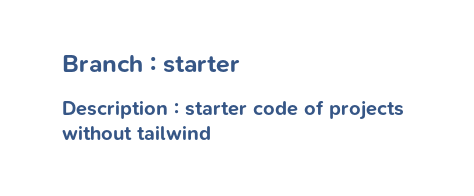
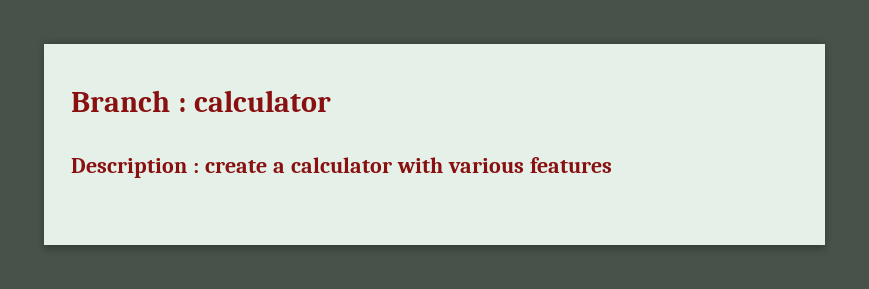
- Branch : starter
+ Branch : calculator
- Description : starter code of projects without tailwind
+ Description : create a calculator with various features

